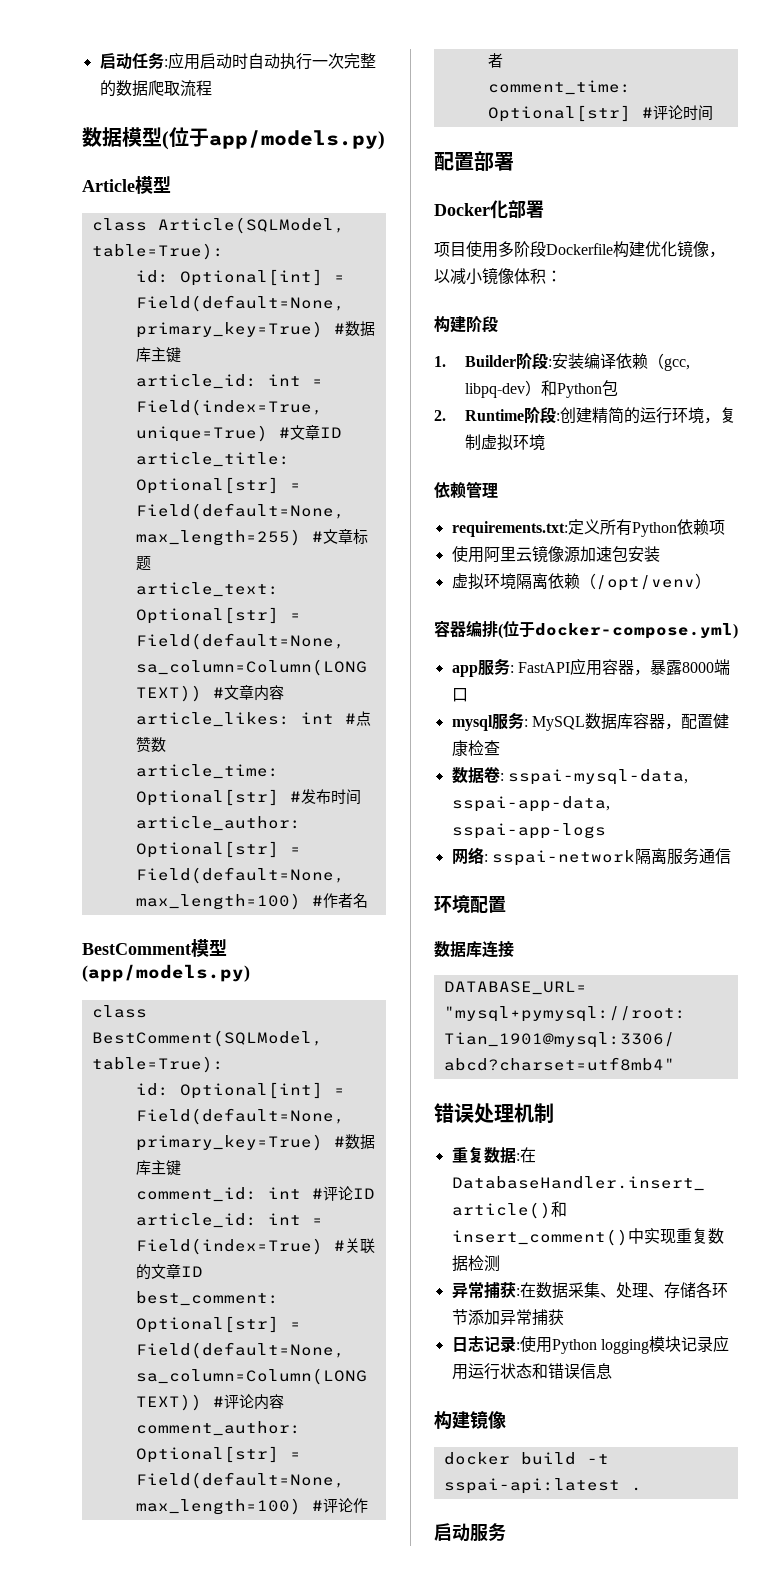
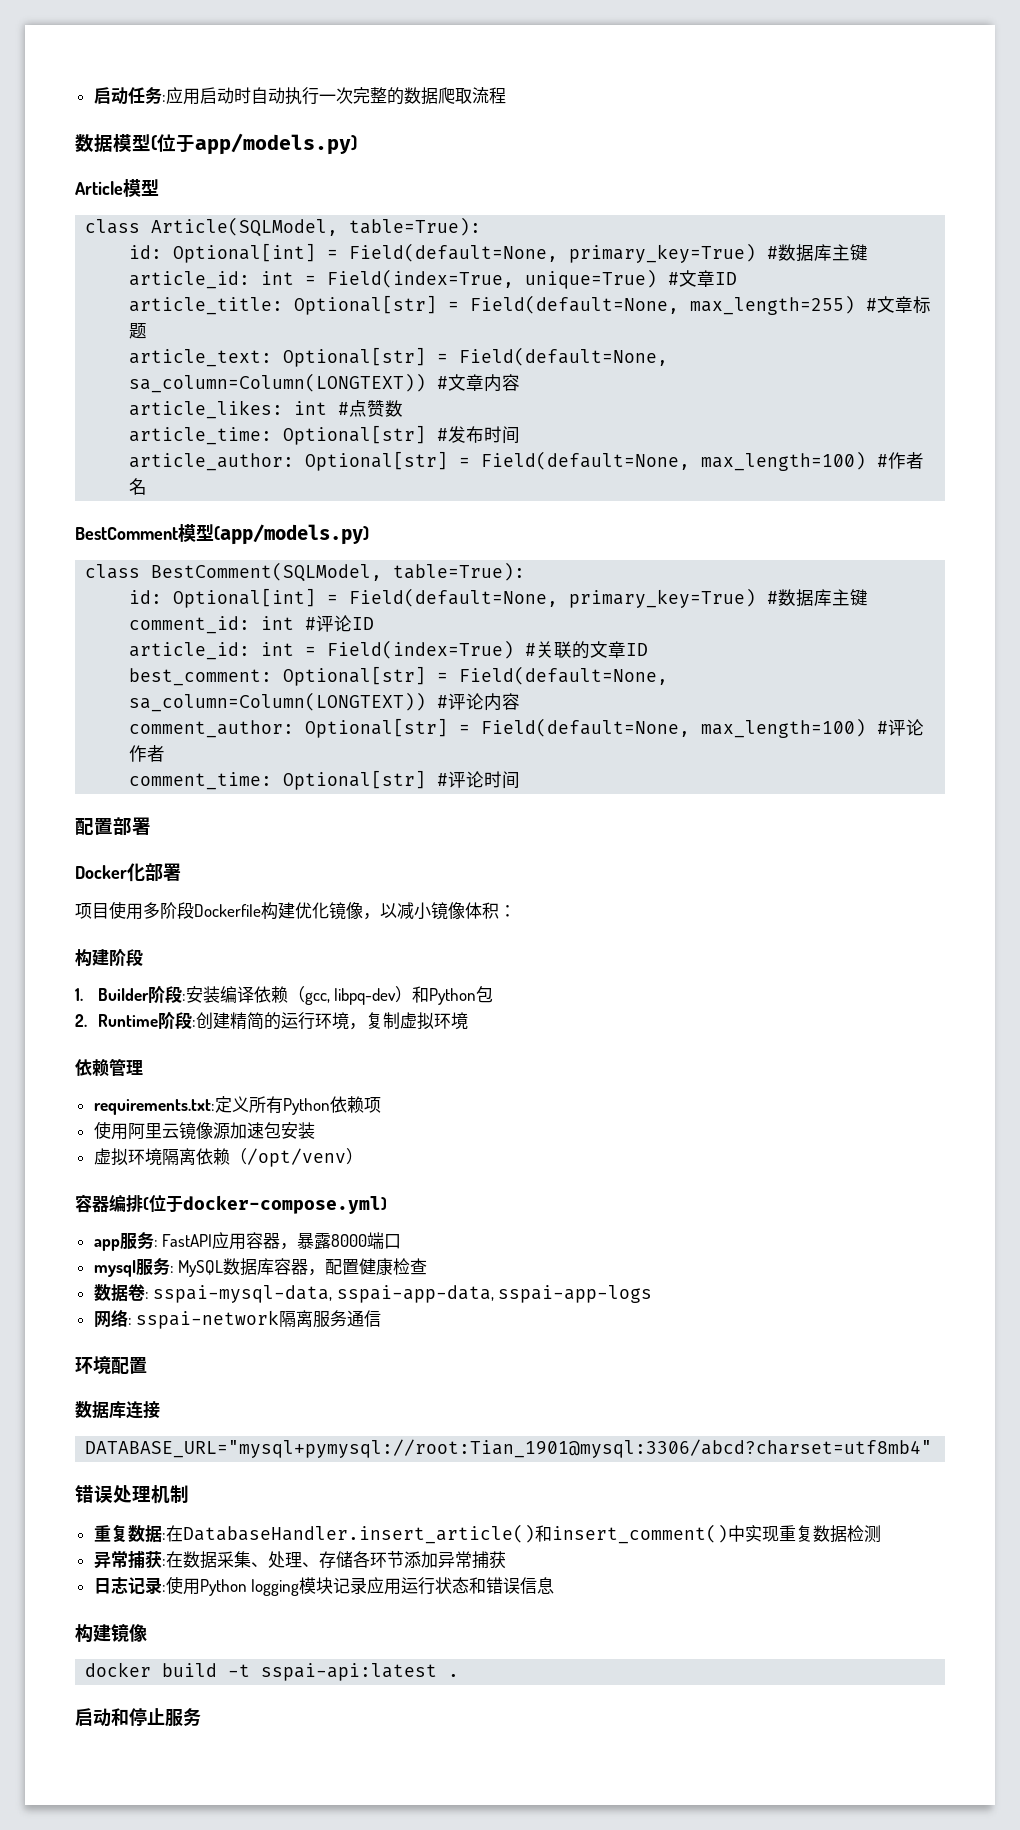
- 启动服务
+ 启动和停止服务

